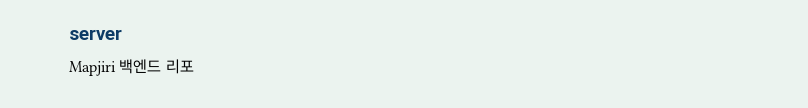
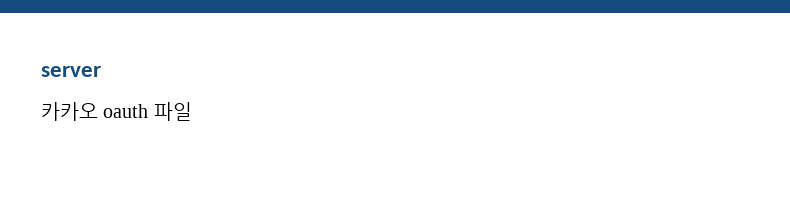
- Mapjiri 백엔드 리포
+ 카카오 oauth 파일

